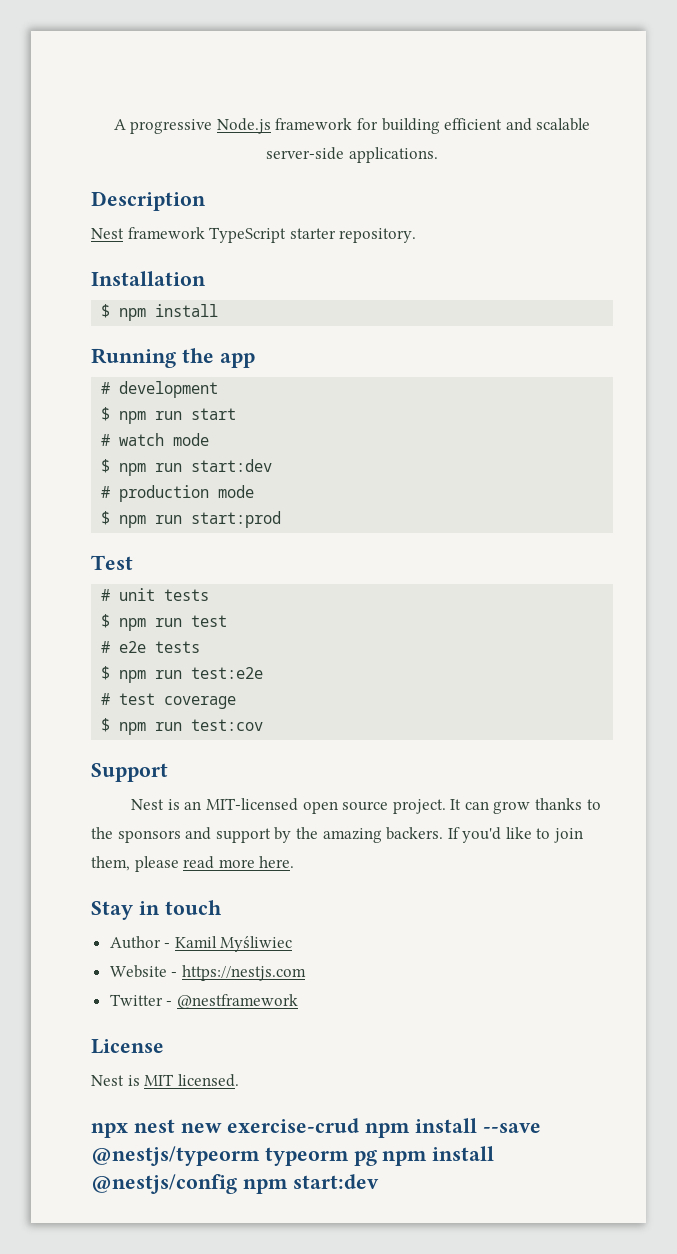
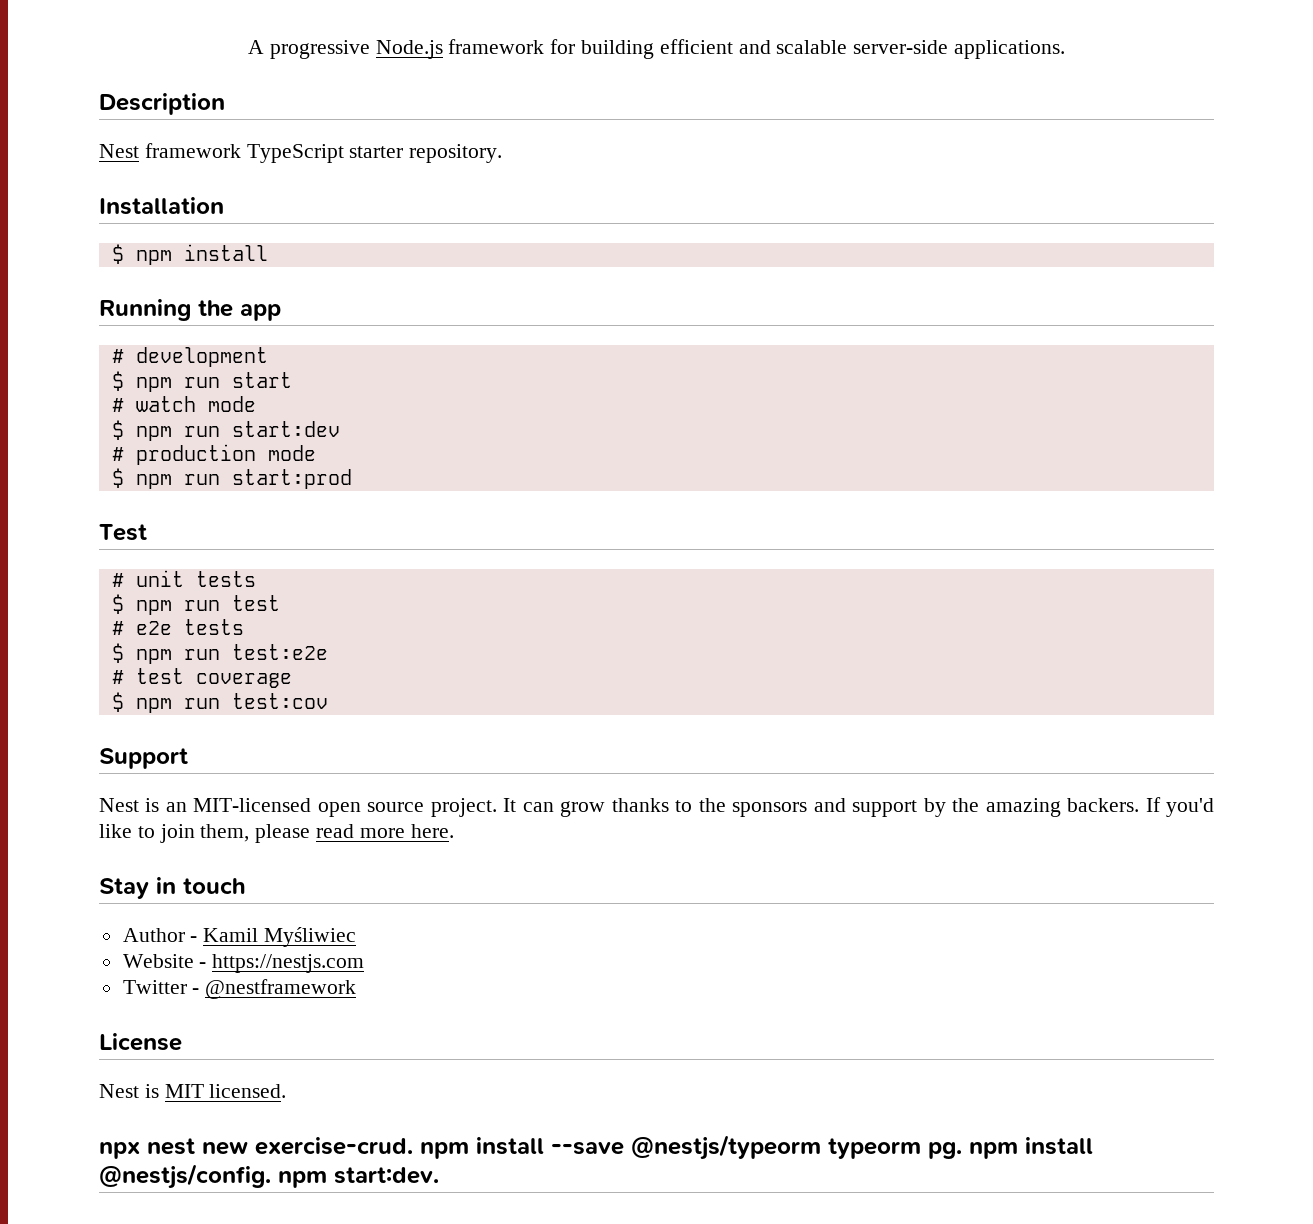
- npx nest new exercise-crud npm install --save @nestjs/typeorm typeorm pg npm install @nestjs/config npm start:dev
+ npx nest new exercise-crud. npm install --save @nestjs/typeorm typeorm pg. npm install @nestjs/config. npm start:dev.

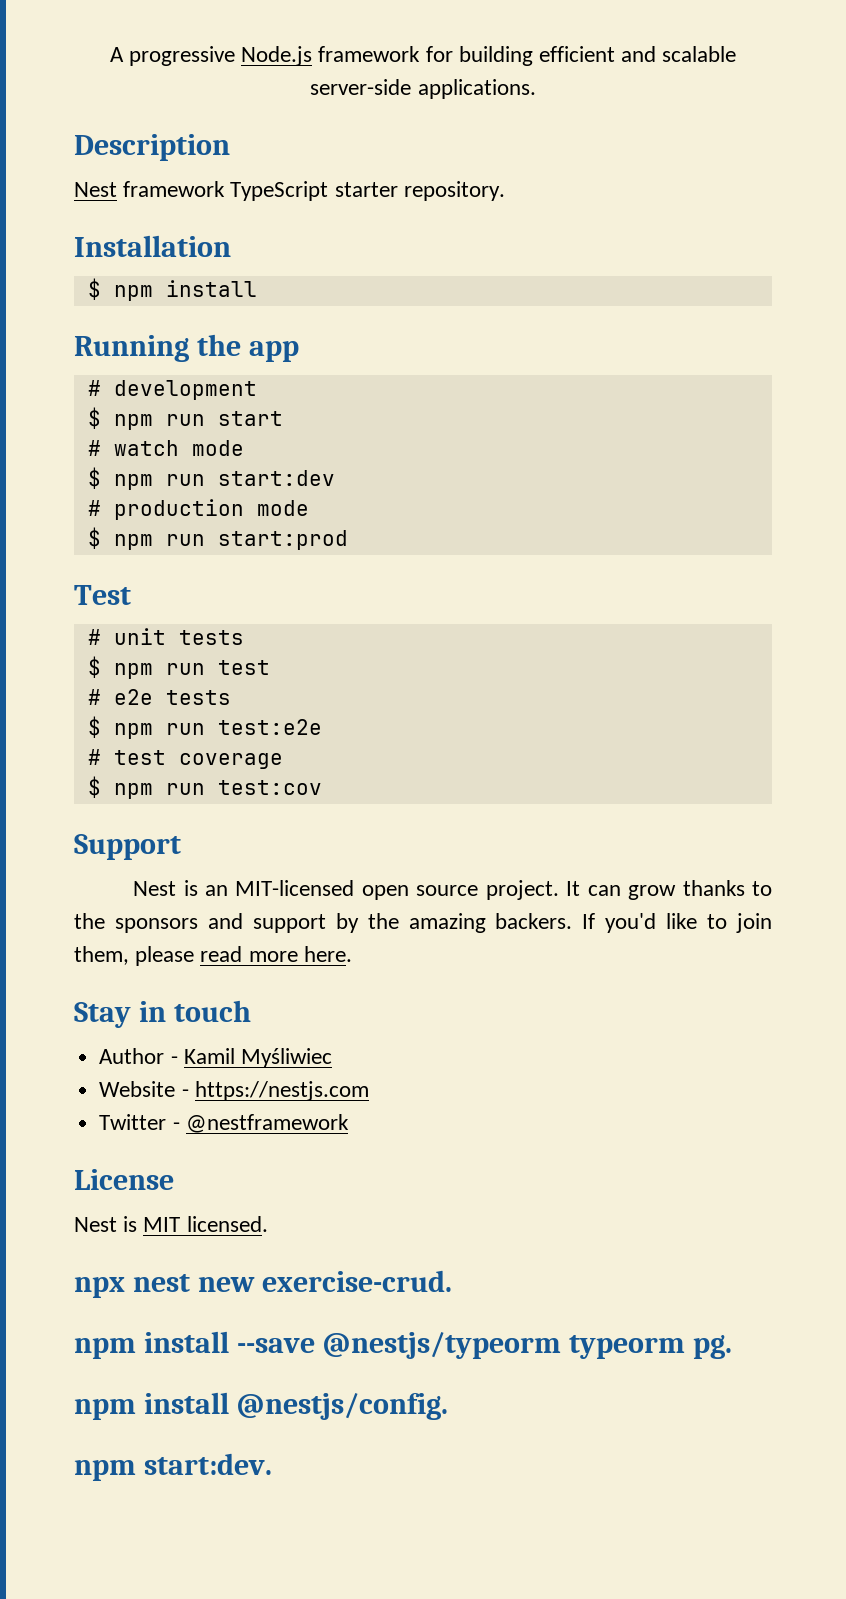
- npx nest new exercise-crud. npm install --save @nestjs/typeorm typeorm pg. npm install @nestjs/config. npm start:dev.
+ npx nest new exercise-crud.
+ npm install --save @nestjs/typeorm typeorm pg.
+ npm install @nestjs/config.
+ npm start:dev.

